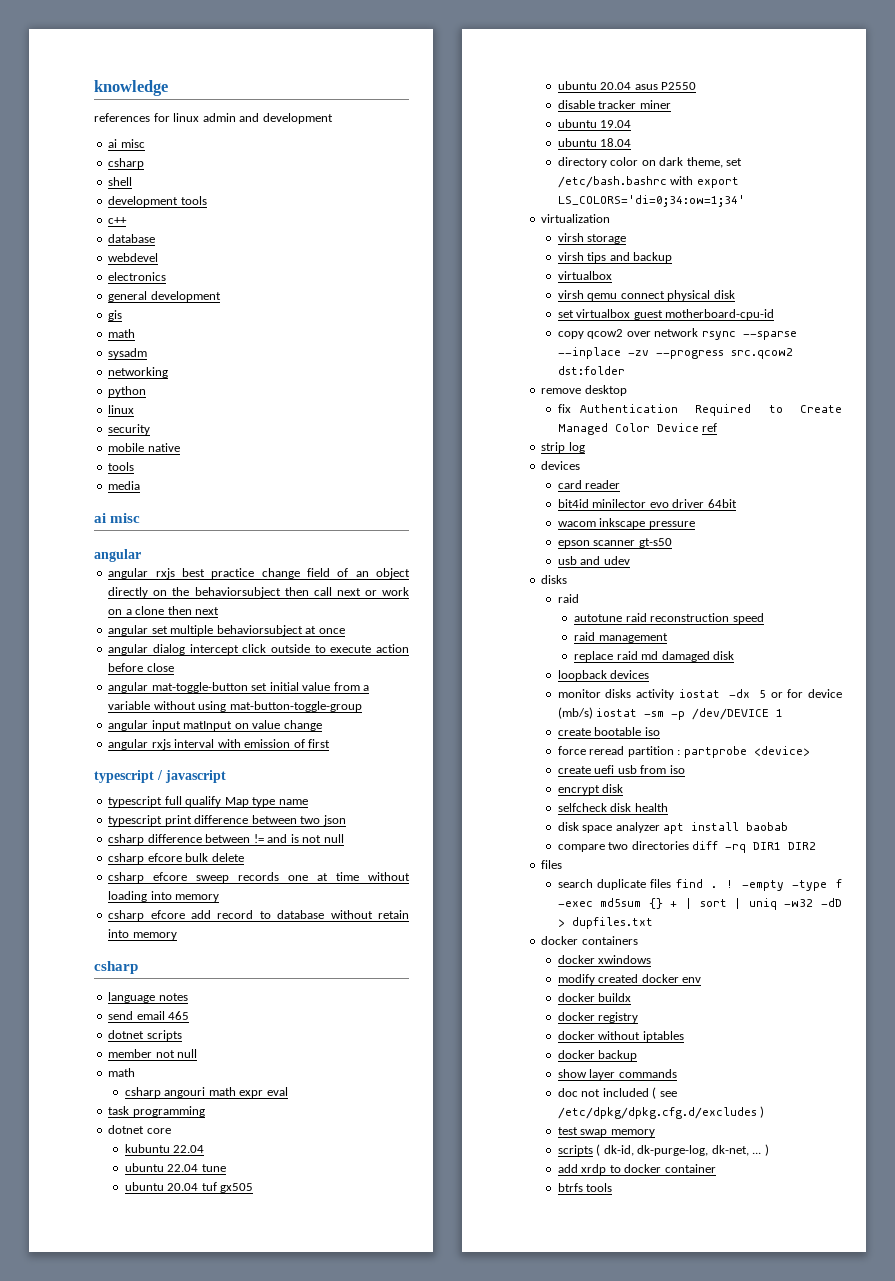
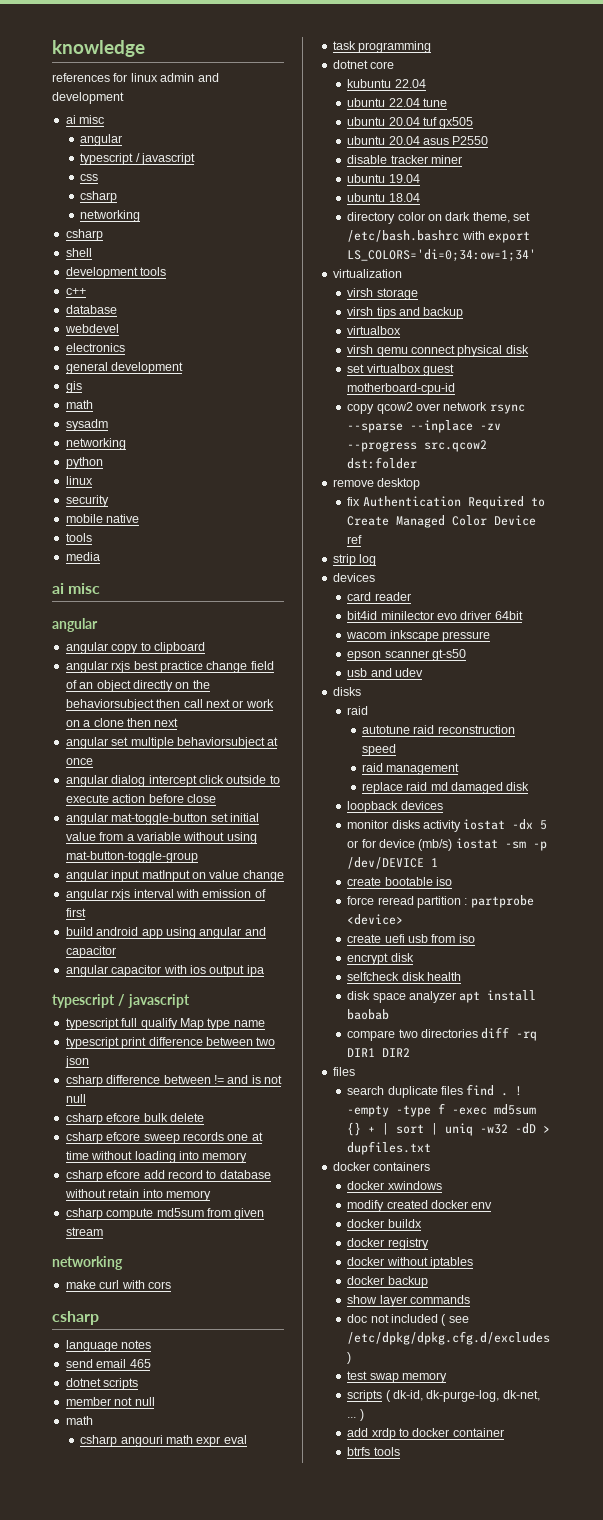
  references for linux admin and development
  ai misc
+ angular
+ typescript / javascript
+ css
+ csharp
+ networking
+ angular copy to clipboard
+ build android app using angular and capacitor
+ angular capacitor with ios output ipa
+ csharp compute md5sum from given stream
+ networking
+ make curl with cors

